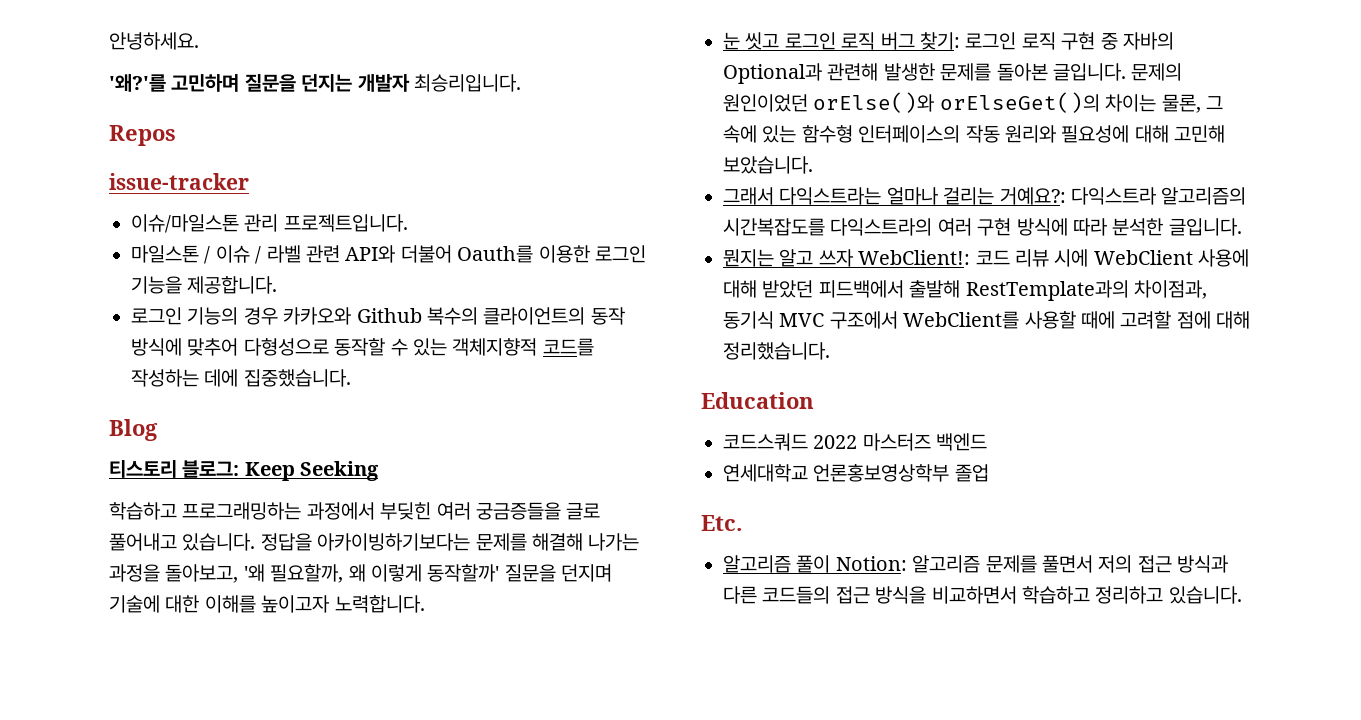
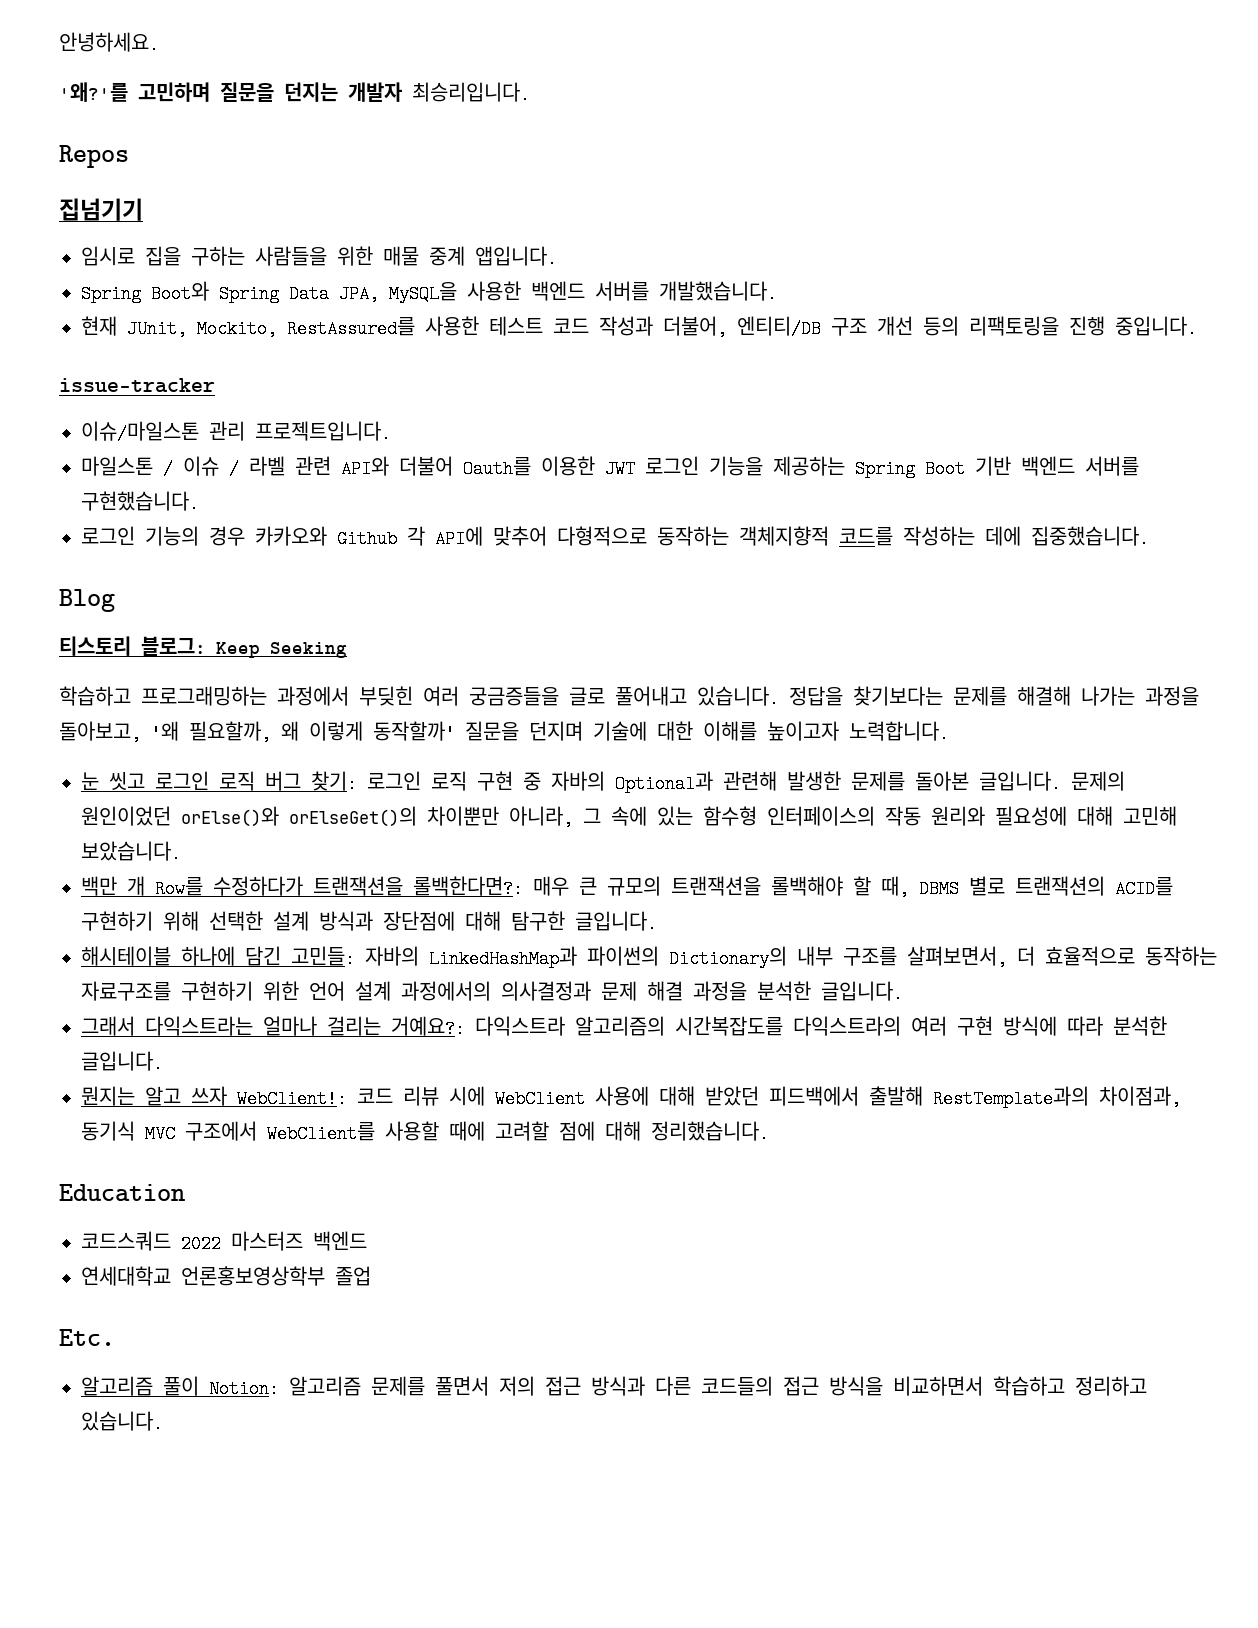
+ 집넘기기
+ 임시로 집을 구하는 사람들을 위한 매물 중계 앱입니다.
+ Spring Boot와 Spring Data JPA, MySQL을 사용한 백엔드 서버를 개발했습니다.
+ 현재 JUnit, Mockito, RestAssured를 사용한 테스트 코드 작성과 더불어, 엔티티/DB 구조 개선 등의 리팩토링을 진행 중입니다.
- 마일스톤 / 이슈 / 라벨 관련 API와 더불어 Oauth를 이용한 로그인 기능을 제공합니다.
+ 마일스톤 / 이슈 / 라벨 관련 API와 더불어 Oauth를 이용한 JWT 로그인 기능을 제공하는 Spring Boot 기반 백엔드 서버를 구현했습니다.
- 로그인 기능의 경우 카카오와 Github 복수의 클라이언트의 동작 방식에 맞추어 다형성으로 동작할 수 있는 객체지향적 코드를 작성하는 데에 집중했습니다.
+ 로그인 기능의 경우 카카오와 Github 각 API에 맞추어 다형적으로 동작하는 객체지향적 코드를 작성하는 데에 집중했습니다.
- 정답을 아카이빙하기보다는 문제를 해결해 나가는 과정을 돌아보고, '왜 필요할까, 왜 이렇게 동작할까' 질문을 던지며 기술에 대한 이해를 높이고자 노력합니다.
+ 정답을 찾기보다는 문제를 해결해 나가는 과정을 돌아보고, '왜 필요할까, 왜 이렇게 동작할까' 질문을 던지며 기술에 대한 이해를 높이고자 노력합니다.
- 문제의 원인이었던 orElse()와 orElseGet()의 차이는 물론, 그 속에 있는 함수형 인터페이스의 작동 원리와 필요성에 대해 고민해 보았습니다.
+ 문제의 원인이었던 orElse()와 orElseGet()의 차이뿐만 아니라, 그 속에 있는 함수형 인터페이스의 작동 원리와 필요성에 대해 고민해 보았습니다.
+ 백만 개 Row를 수정하다가 트랜잭션을 롤백한다면?: 매우 큰 규모의 트랜잭션을 롤백해야 할 때, DBMS 별로 트랜잭션의 ACID를 구현하기 위해 선택한 설계 방식과 장단점에 대해 탐구한 글입니다.
+ 해시테이블 하나에 담긴 고민들: 자바의 LinkedHashMap과 파이썬의 Dictionary의 내부 구조를 살펴보면서, 더 효율적으로 동작하는 자료구조를 구현하기 위한 언어 설계 과정에서의 의사결정과 문제 해결 과정을 분석한 글입니다.

